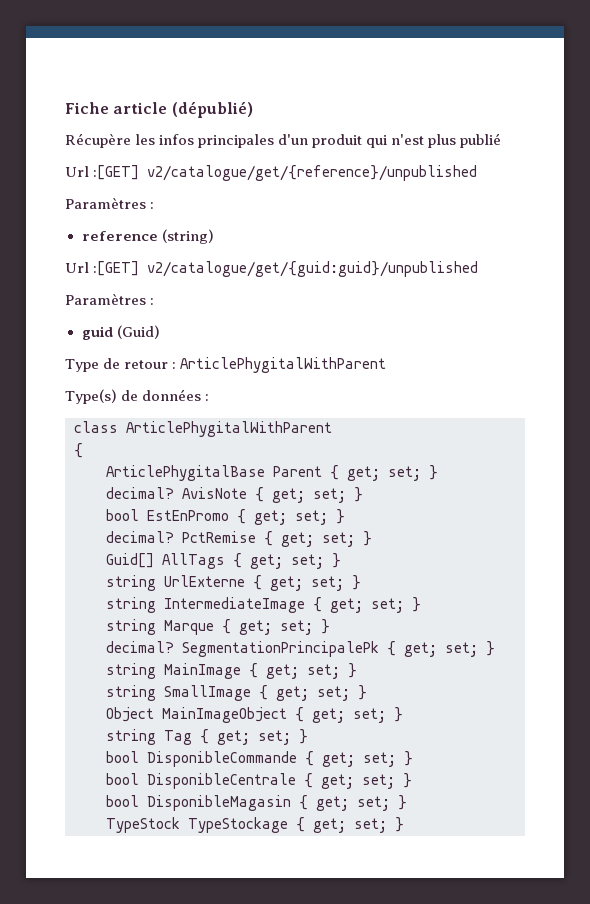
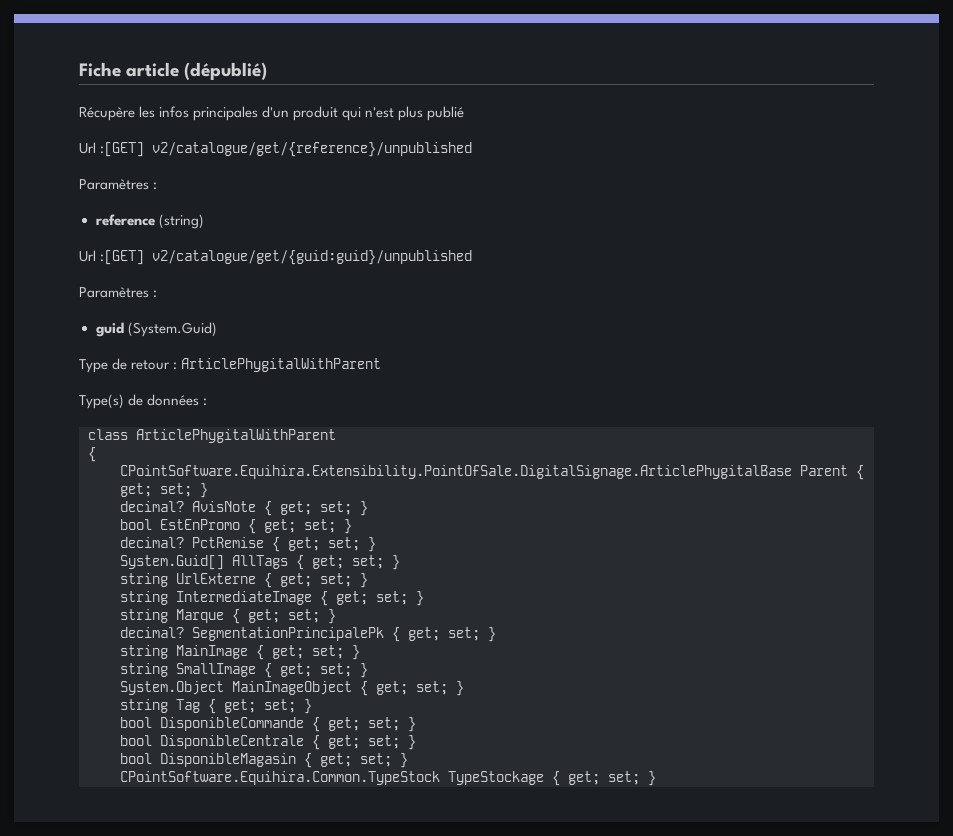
- guid (Guid)
+ guid (System.Guid)
- ArticlePhygitalBase Parent { get; set; }
+ CPointSoftware.Equihira.Extensibility.PointOfSale.DigitalSignage.ArticlePhygitalBase Parent { get; set; }
- Guid[] AllTags { get; set; }
+ System.Guid[] AllTags { get; set; }
- Object MainImageObject { get; set; }
+ System.Object MainImageObject { get; set; }
- TypeStock TypeStockage { get; set; }
+ CPointSoftware.Equihira.Common.TypeStock TypeStockage { get; set; }

